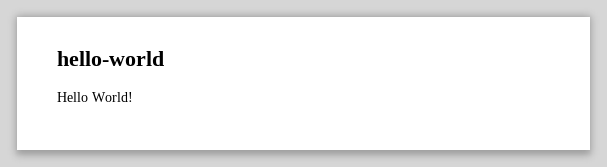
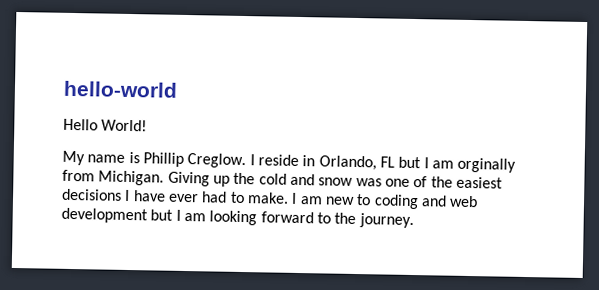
+ My name is Phillip Creglow. I reside in Orlando, FL but I am orginally from Michigan. Giving up the cold and snow was one of the easiest decisions I have ever had to make. I am new to coding and web development but I am looking forward to the journey.

